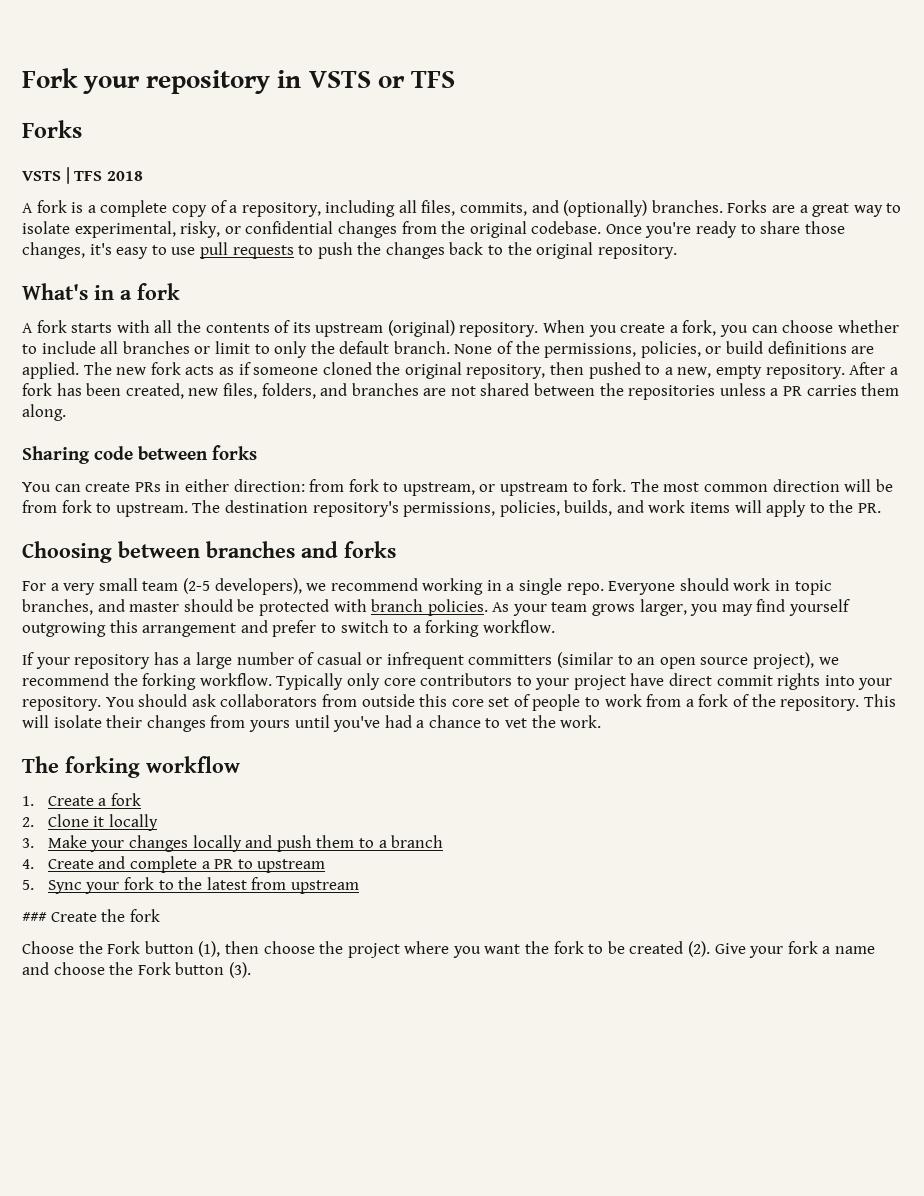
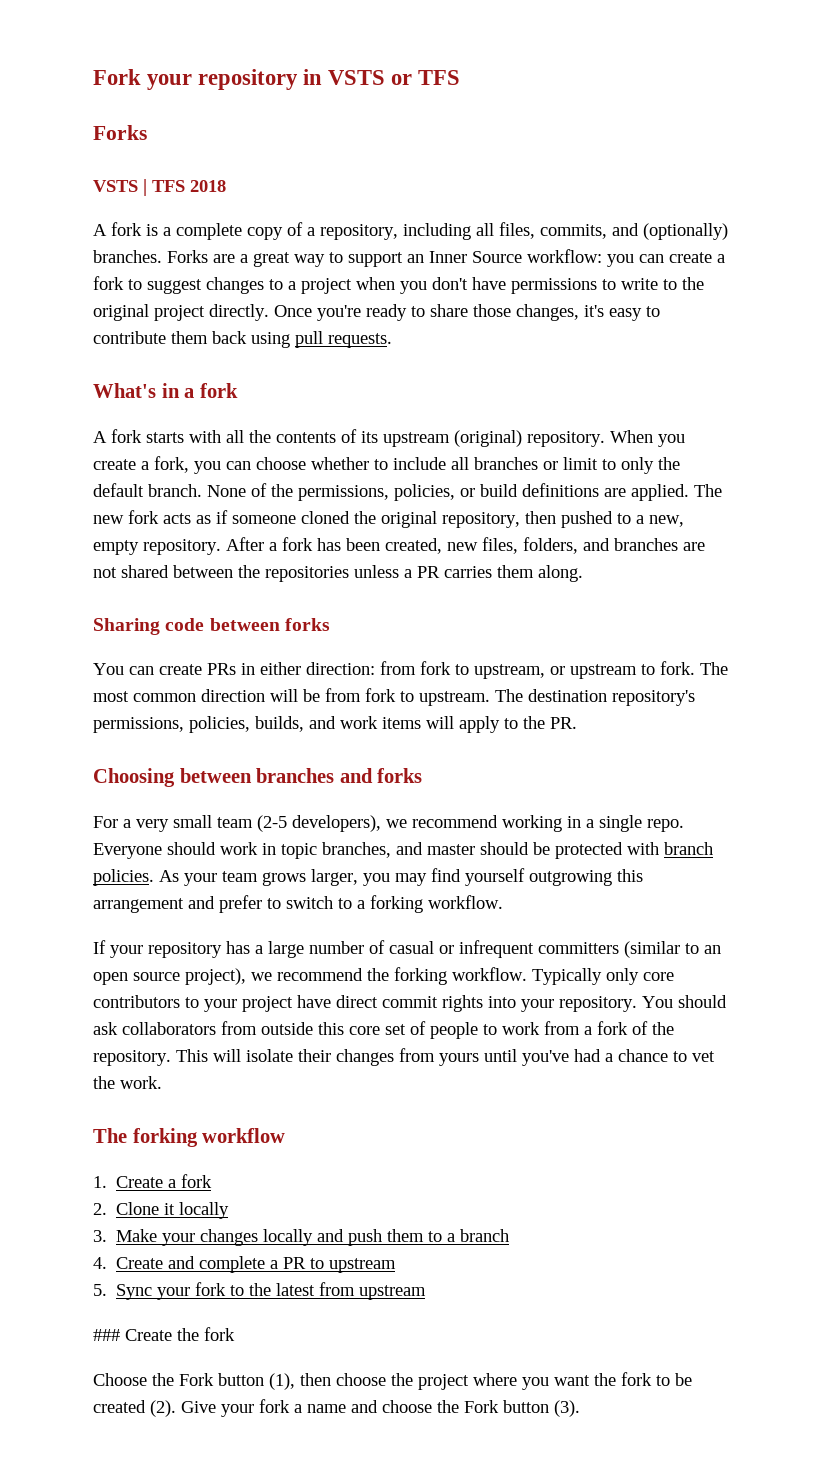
- Forks are a great way to isolate experimental, risky, or confidential changes from the original codebase.
+ Forks are a great way to support an Inner Source workflow: you can create a fork to suggest changes to a project when you don't have permissions to write to the original project directly.
- Once you're ready to share those changes, it's easy to use pull requests to push the changes back to the original repository.
+ Once you're ready to share those changes, it's easy to contribute them back using pull requests.

